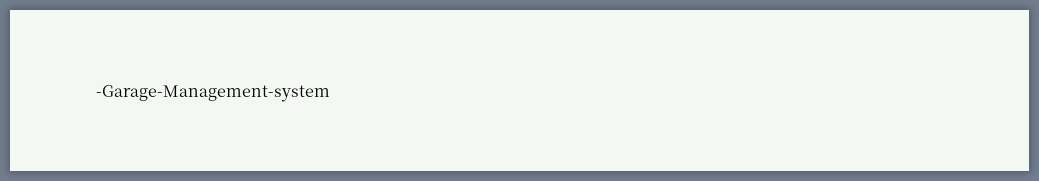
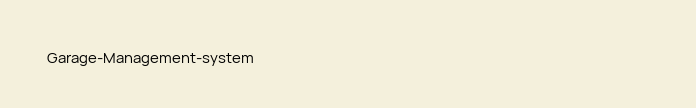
- -Garage-Management-system
+ Garage-Management-system

